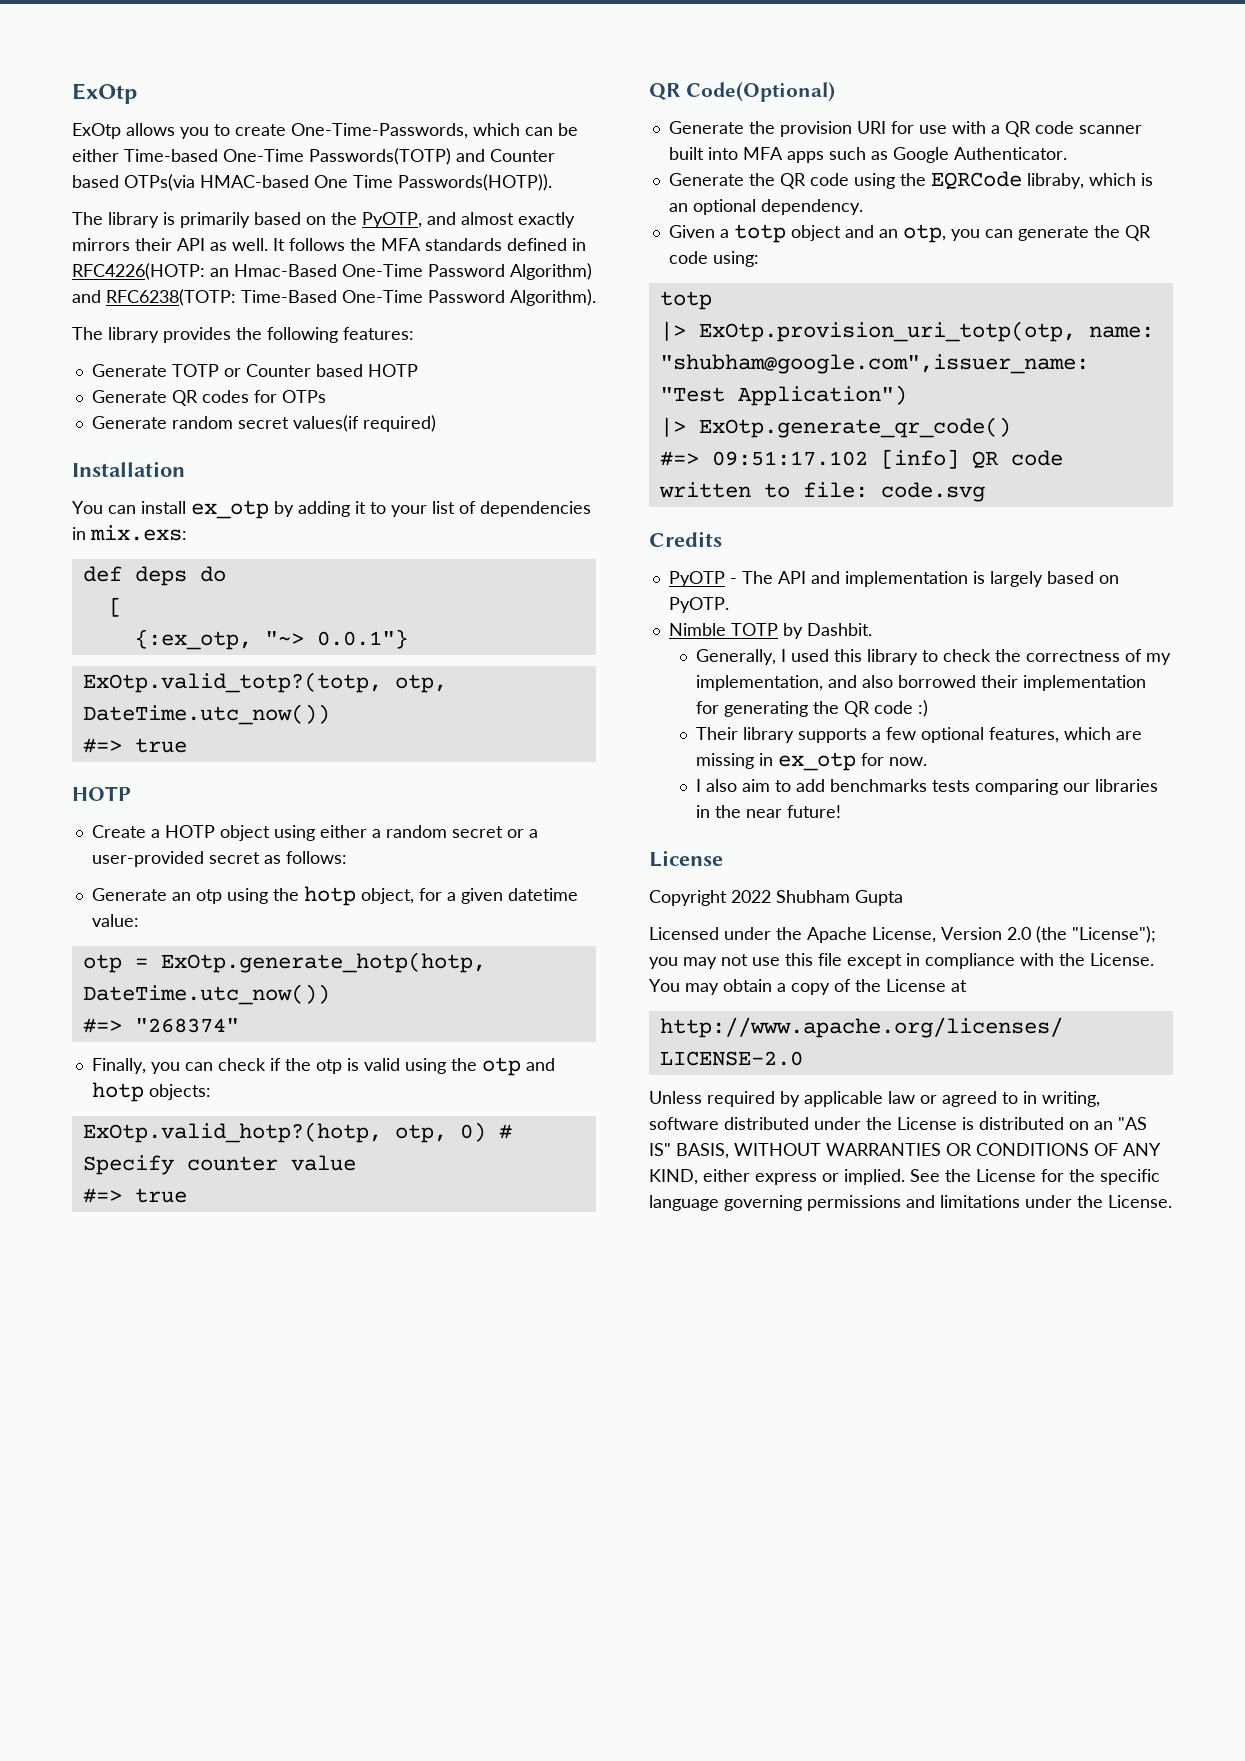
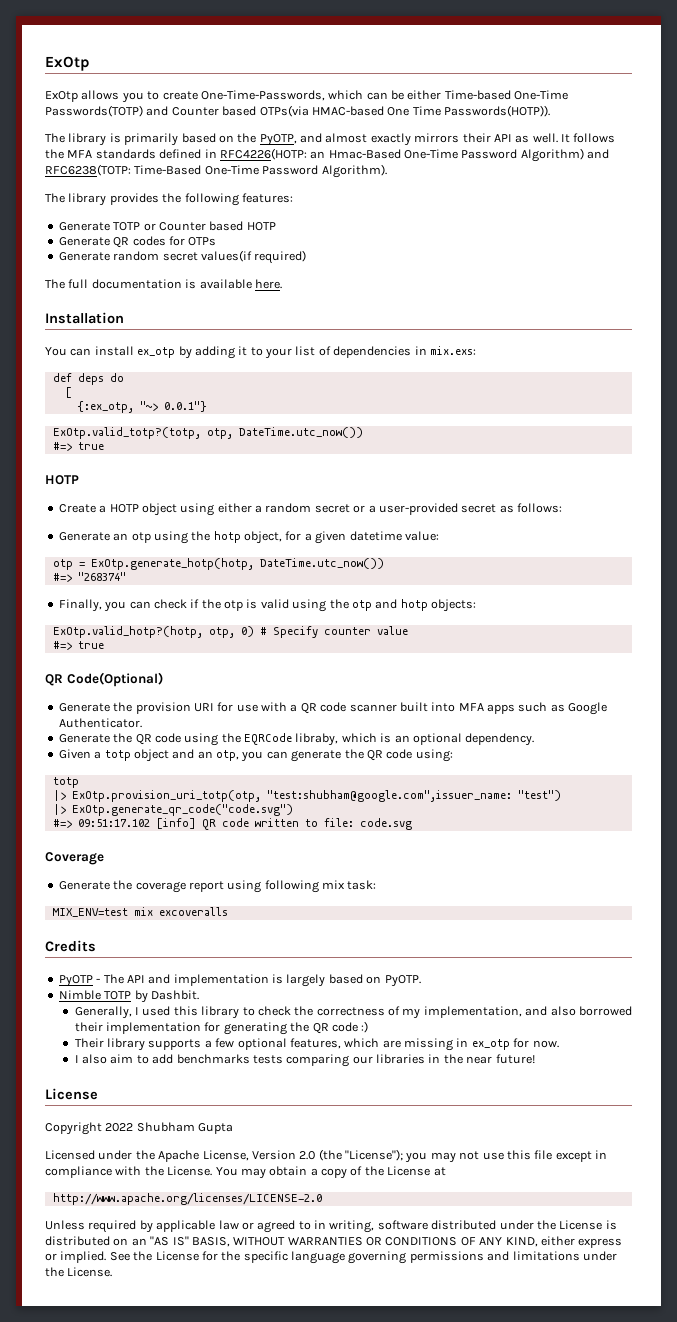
+ The full documentation is available here.
- |> ExOtp.provision_uri_totp(otp, name: "shubham@google.com",issuer_name: "Test Application")
- |> ExOtp.generate_qr_code()
+ |> ExOtp.provision_uri_totp(otp, "test:shubham@google.com",issuer_name: "test")
+ |> ExOtp.generate_qr_code("code.svg")
+ Coverage
+ Generate the coverage report using following mix task:
+ MIX_ENV=test mix excoveralls

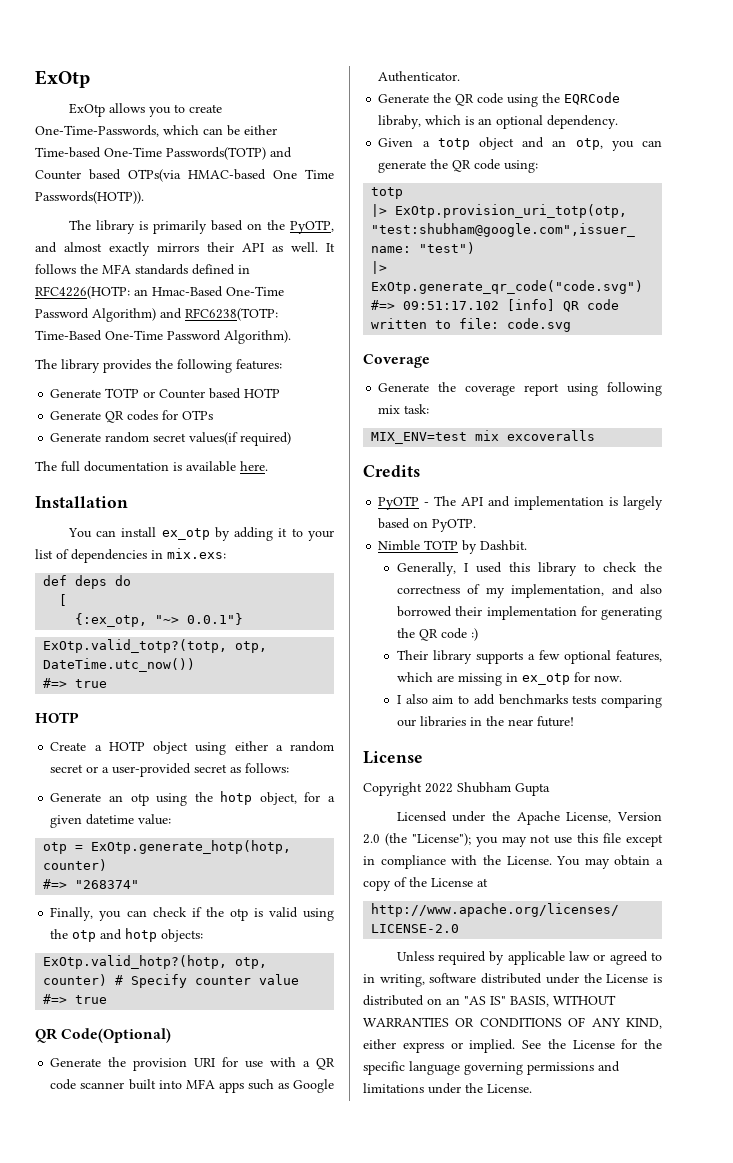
- otp = ExOtp.generate_hotp(hotp, DateTime.utc_now())
+ otp = ExOtp.generate_hotp(hotp, counter)
- ExOtp.valid_hotp?(hotp, otp, 0) # Specify counter value
+ ExOtp.valid_hotp?(hotp, otp, counter) # Specify counter value

